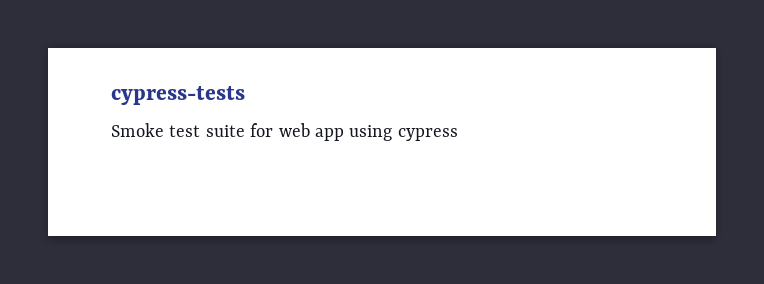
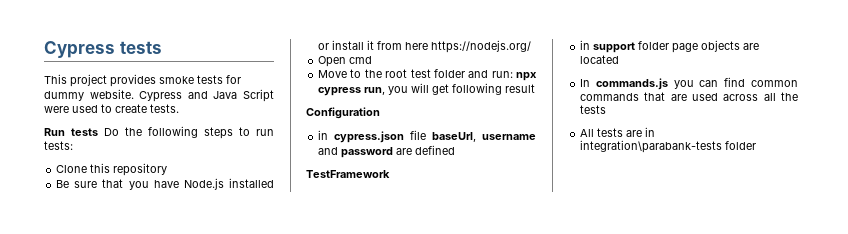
- cypress-tests
- Smoke test suite for web app using cypress
+ Cypress tests
+ This project provides smoke tests for dummy website. Cypress and Java Script were used to create tests.
+ Run tests Do the following steps to run tests:
+ Clone this repository
+ Be sure that you have Node.js installed or install it from here https://nodejs.org/
+ Open cmd
+ Move to the root test folder and run: npx cypress run, you will get following result
+ Configuration
+ in cypress.json file baseUrl, username and password are defined
+ TestFramework
+ in support folder page objects are located
+ In commands.js you can find common commands that are used across all the tests
+ All tests are in integration\parabank-tests folder

